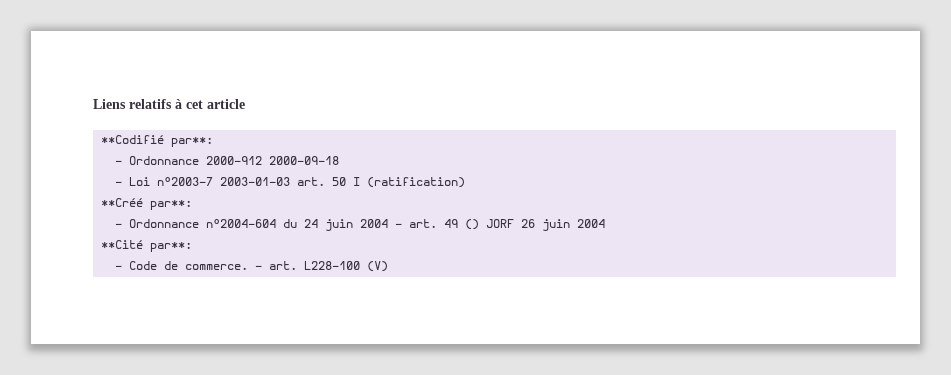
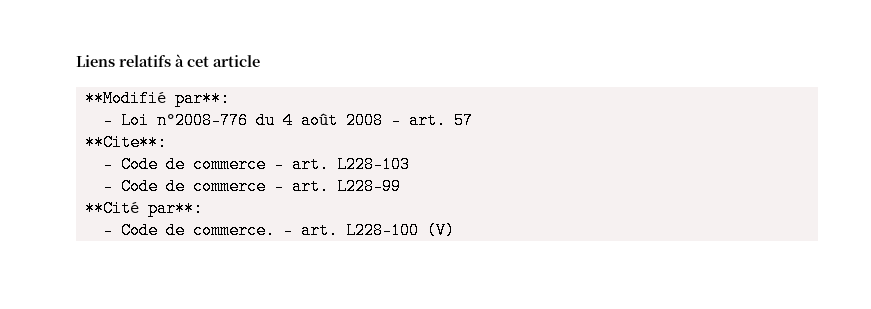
- **Codifié par**:
- - Ordonnance 2000-912 2000-09-18
- - Loi n°2003-7 2003-01-03 art. 50 I (ratification)
- **Créé par**:
- - Ordonnance n°2004-604 du 24 juin 2004 - art. 49 () JORF 26 juin 2004
+ **Modifié par**:
+ - Loi n°2008-776 du 4 août 2008 - art. 57
+ **Cite**:
+ - Code de commerce - art. L228-103
+ - Code de commerce - art. L228-99

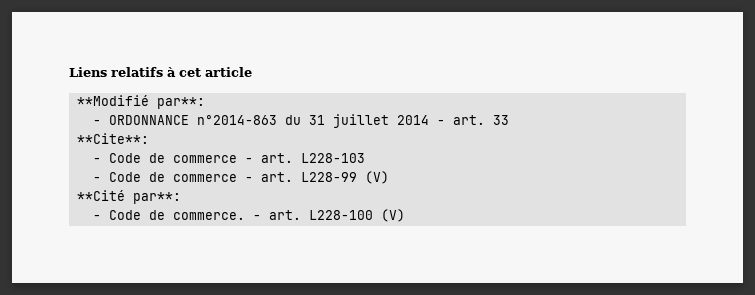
- - Loi n°2008-776 du 4 août 2008 - art. 57
+ - ORDONNANCE n°2014-863 du 31 juillet 2014 - art. 33
- - Code de commerce - art. L228-99
+ - Code de commerce - art. L228-99 (V)

